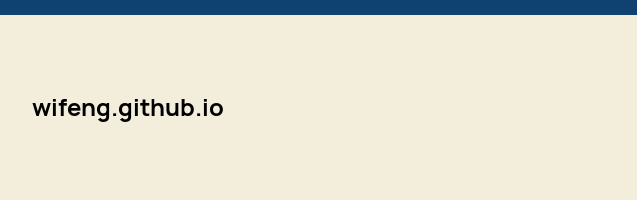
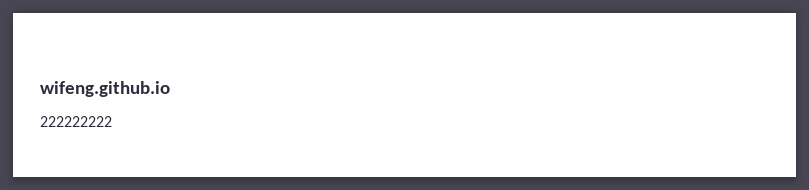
+ 222222222

